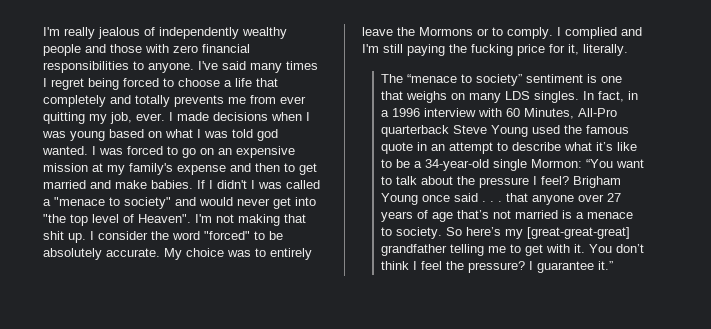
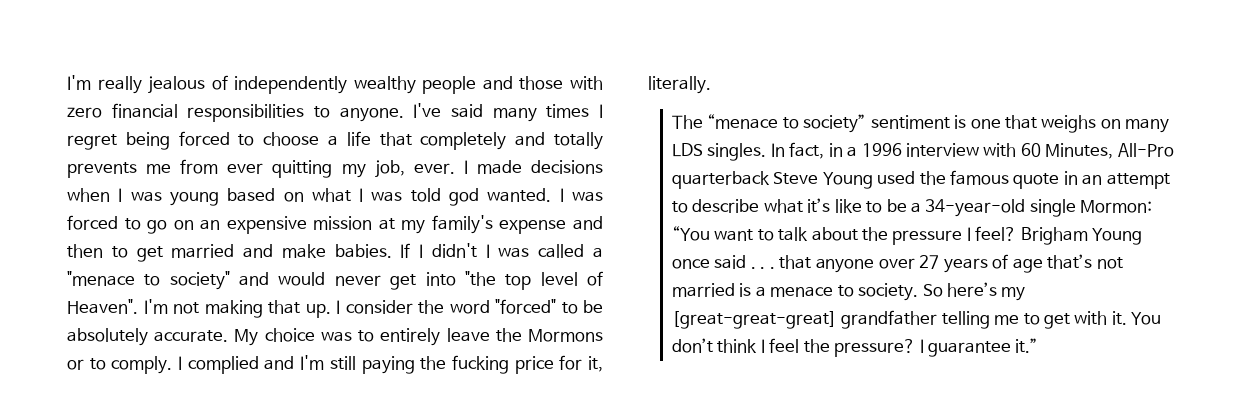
- I'm not making that shit up.
+ I'm not making that up.

